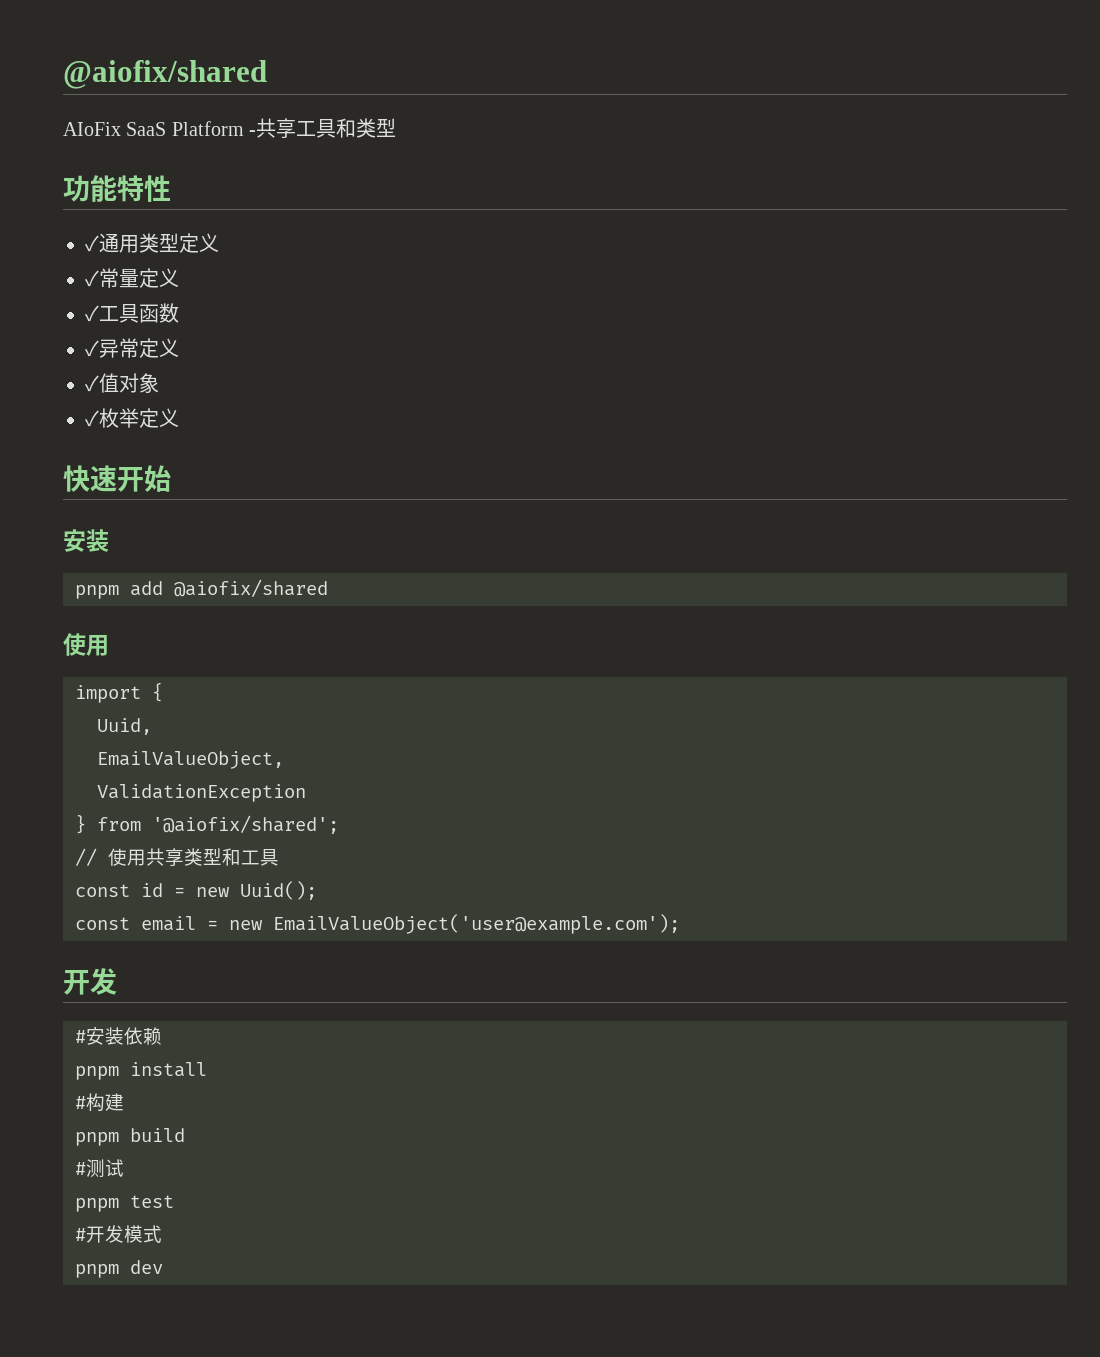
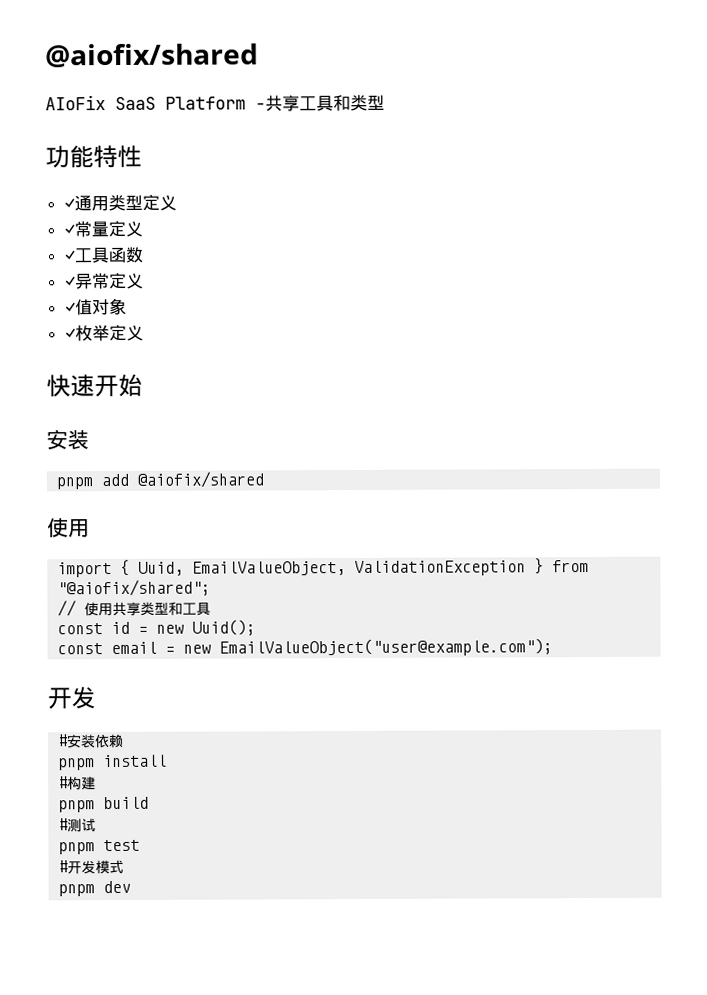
- import {
- Uuid,
- EmailValueObject,
- ValidationException
- } from '@aiofix/shared';
+ import { Uuid, EmailValueObject, ValidationException } from "@aiofix/shared";
- const email = new EmailValueObject('user@example.com');
+ const email = new EmailValueObject("user@example.com");

